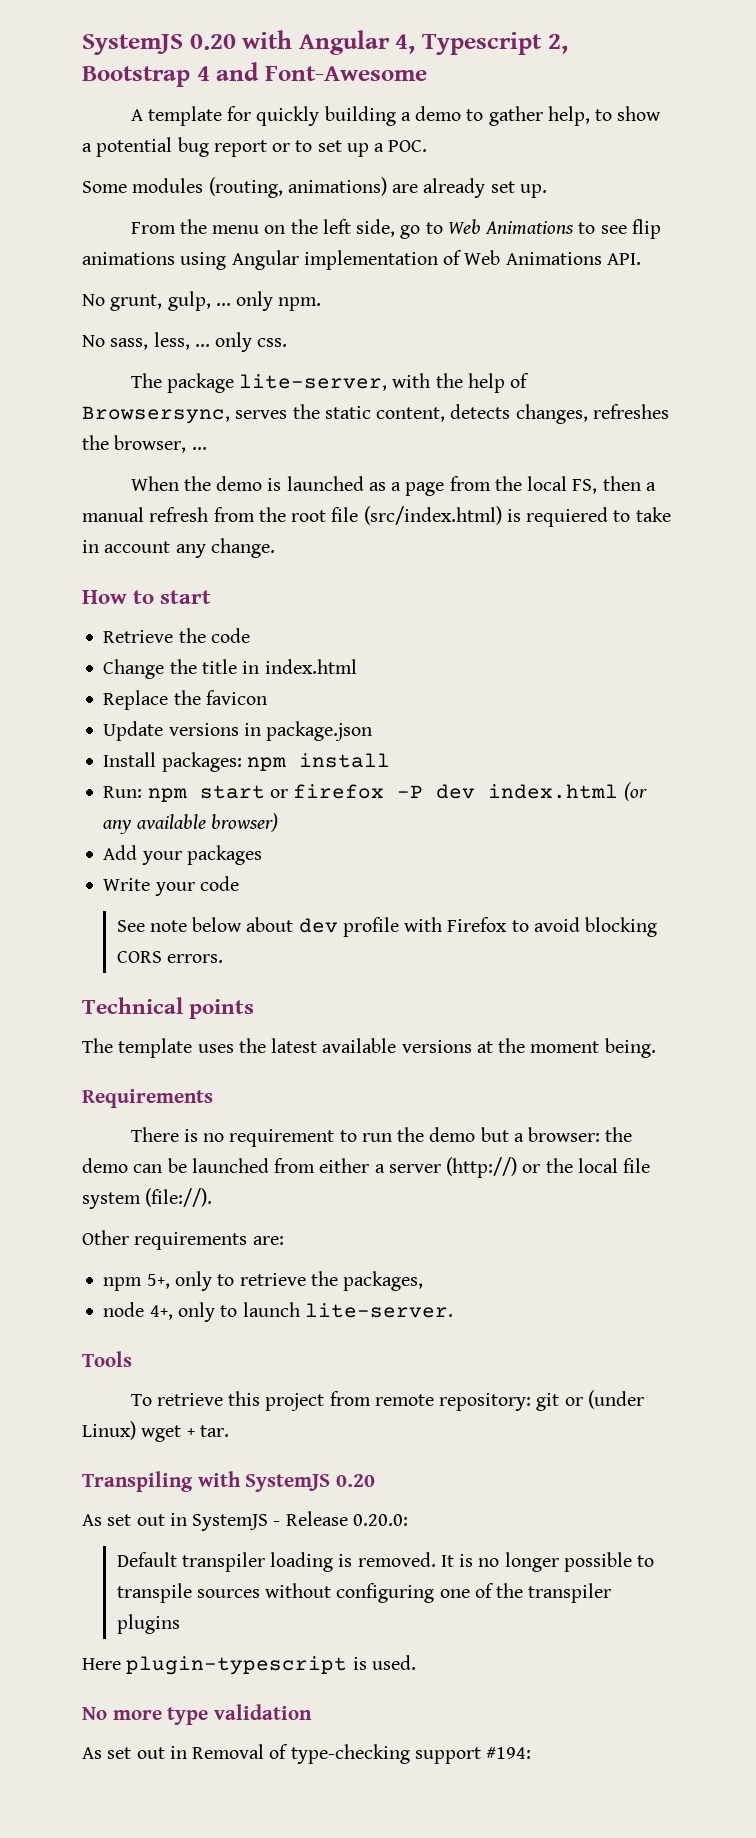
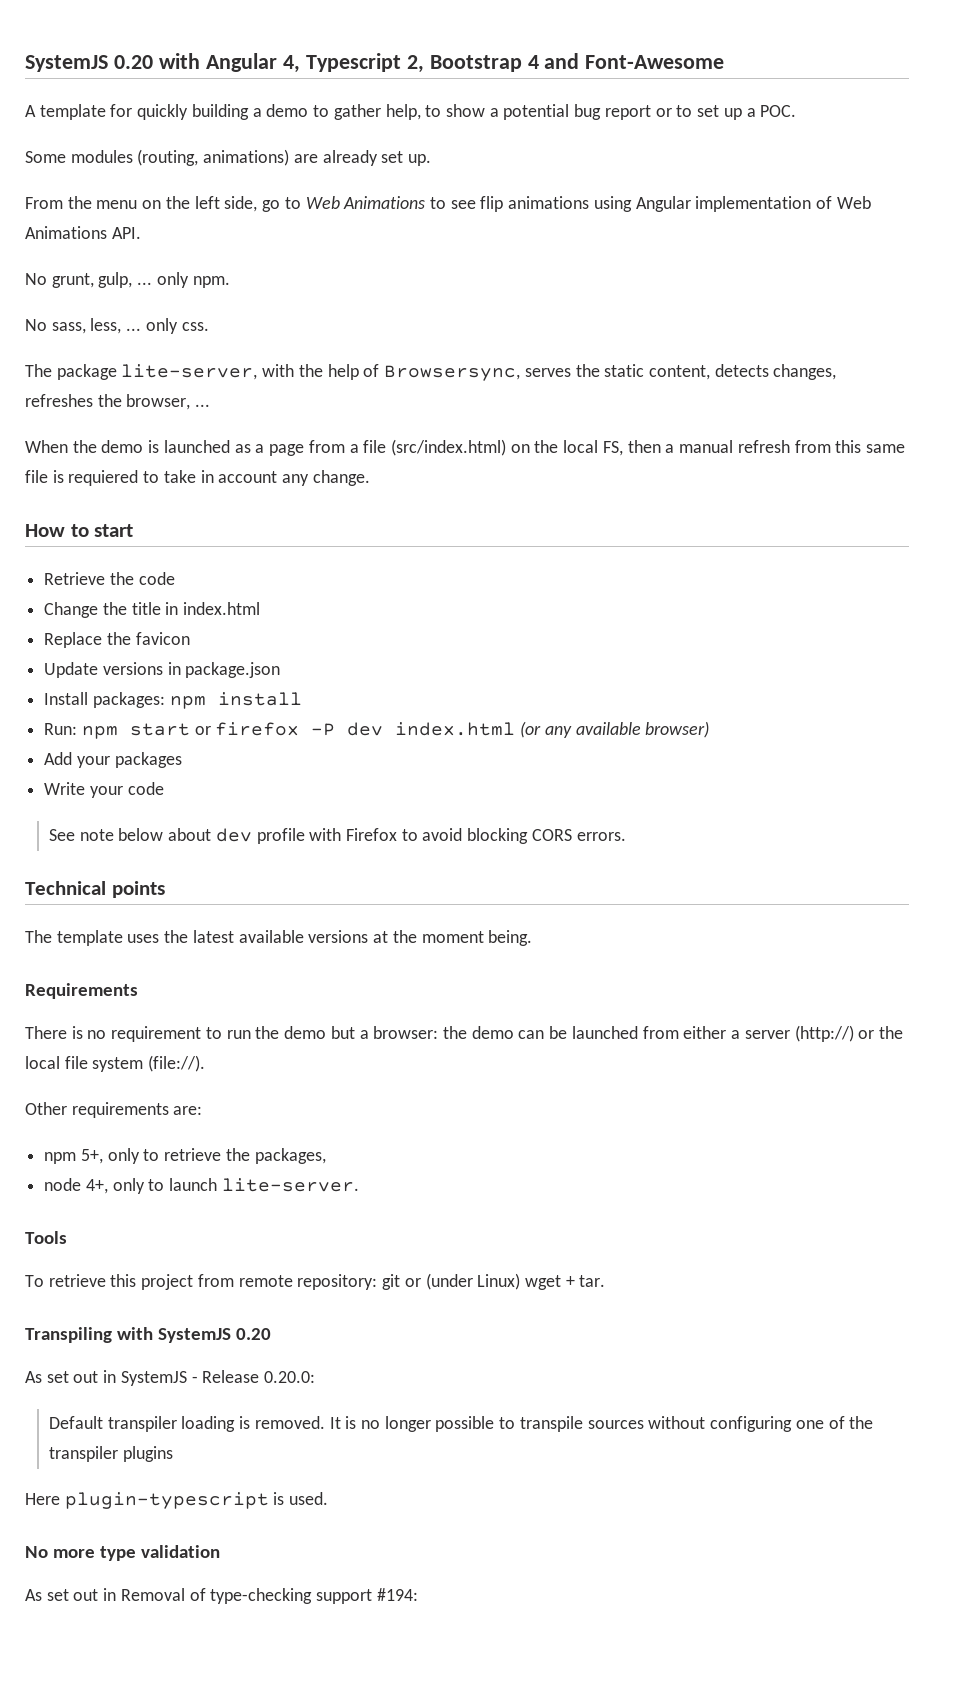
- When the demo is launched as a page from the local FS, then a manual refresh from the root file (src/index.html) is requiered to take in account any change.
+ When the demo is launched as a page from a file (src/index.html) on the local FS, then a manual refresh from this same file is requiered to take in account any change.

